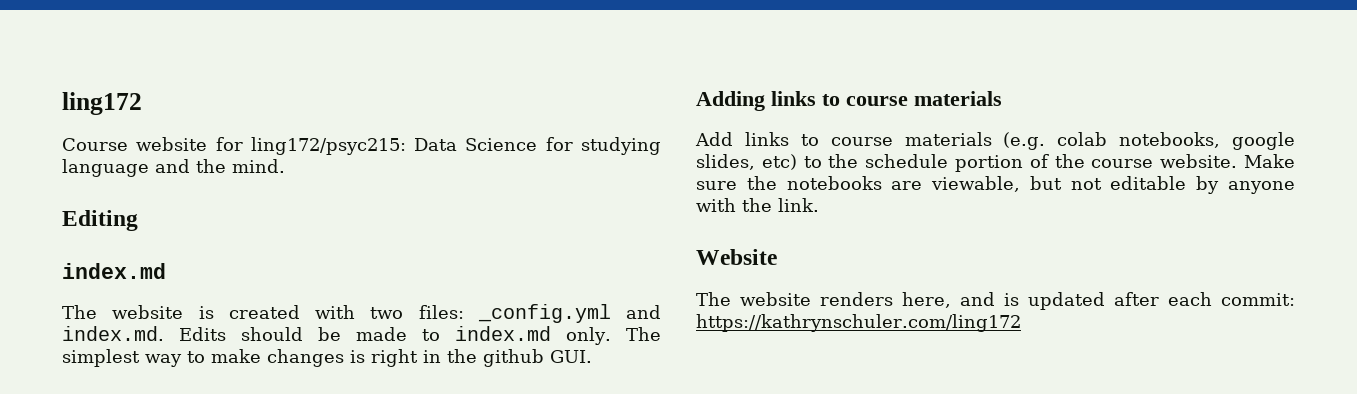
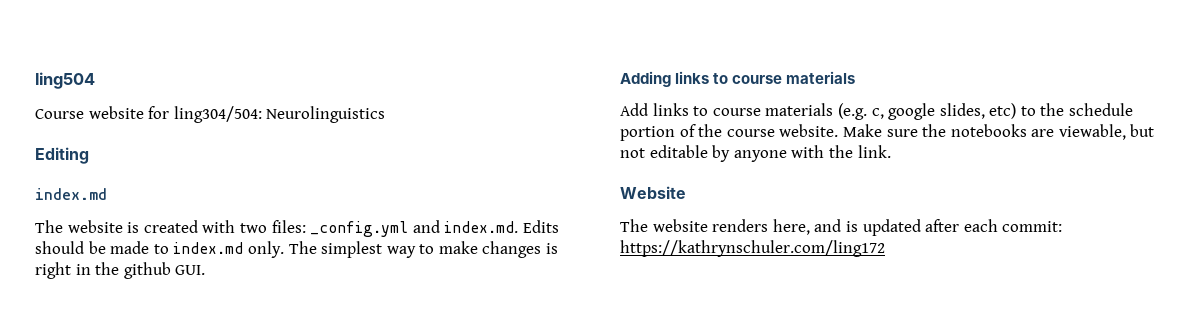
- ling172
+ ling504
- Course website for ling172/psyc215: Data Science for studying language and the mind.
+ Course website for ling304/504: Neurolinguistics
- Add links to course materials (e.g. colab notebooks, google slides, etc) to the schedule portion of the course website.
+ Add links to course materials (e.g. c, google slides, etc) to the schedule portion of the course website.

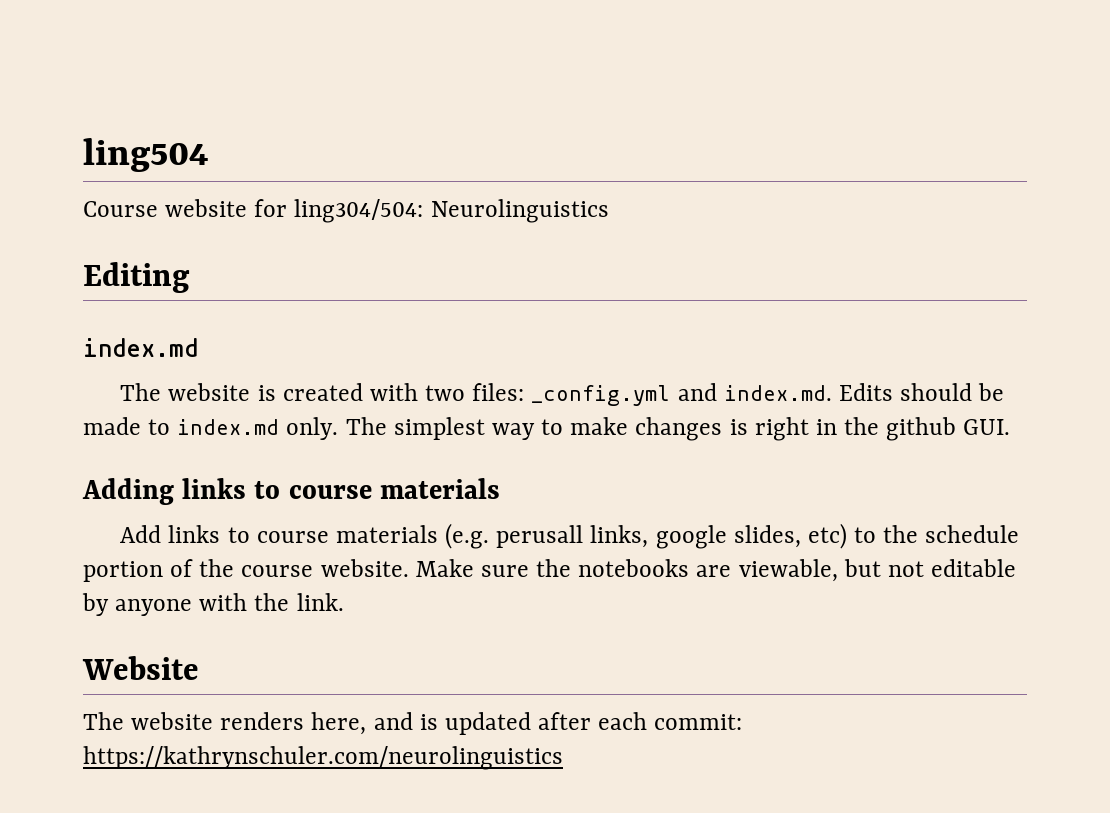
- Add links to course materials (e.g. c, google slides, etc) to the schedule portion of the course website.
+ Add links to course materials (e.g. perusall links, google slides, etc) to the schedule portion of the course website.
- The website renders here, and is updated after each commit: https://kathrynschuler.com/ling172
+ The website renders here, and is updated after each commit: https://kathrynschuler.com/neurolinguistics

